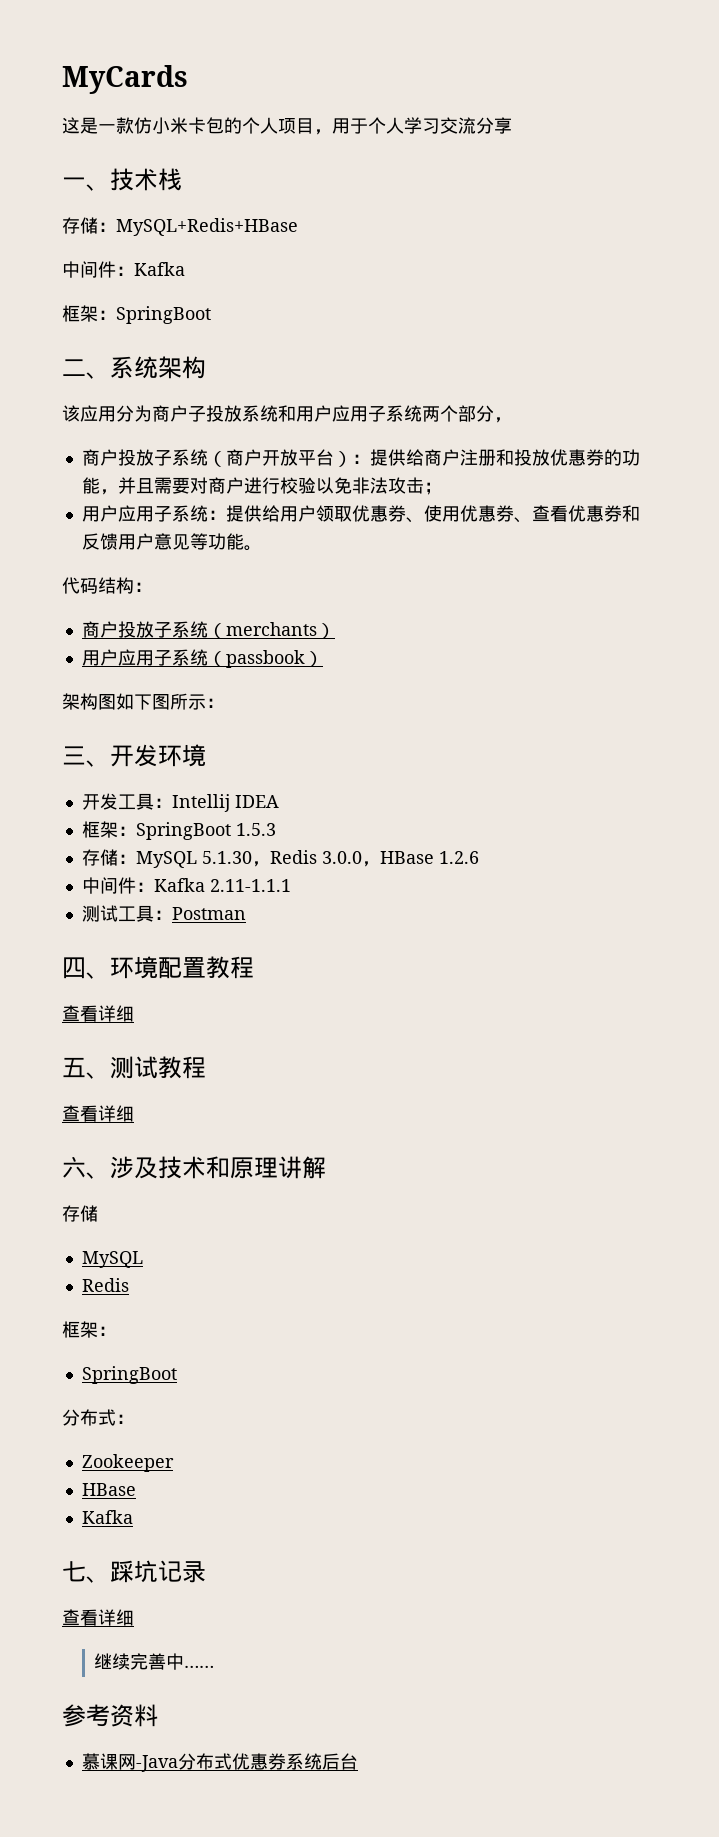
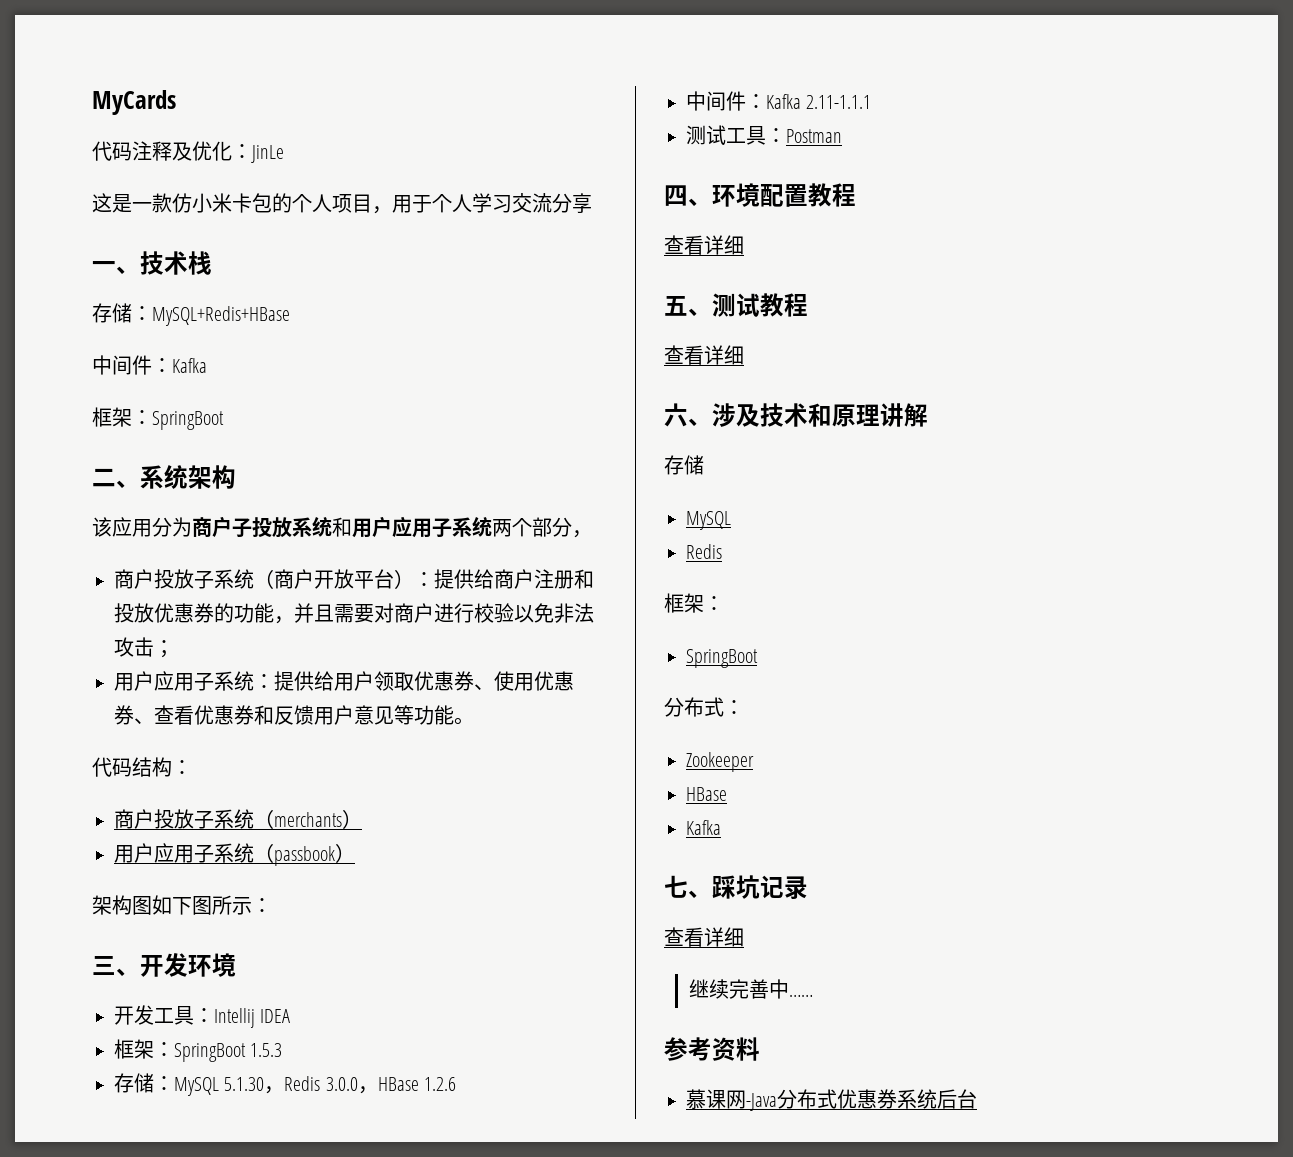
+ 代码注释及优化：JinLe

